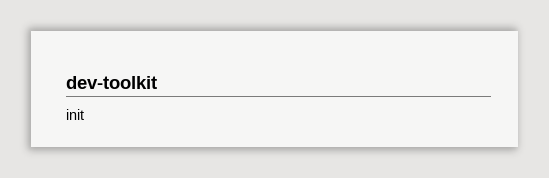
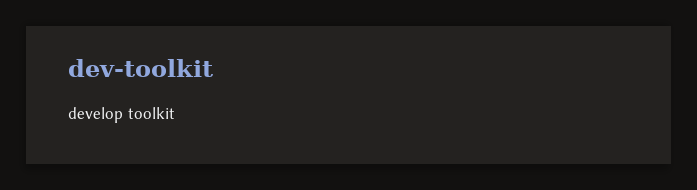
- init
+ develop toolkit

